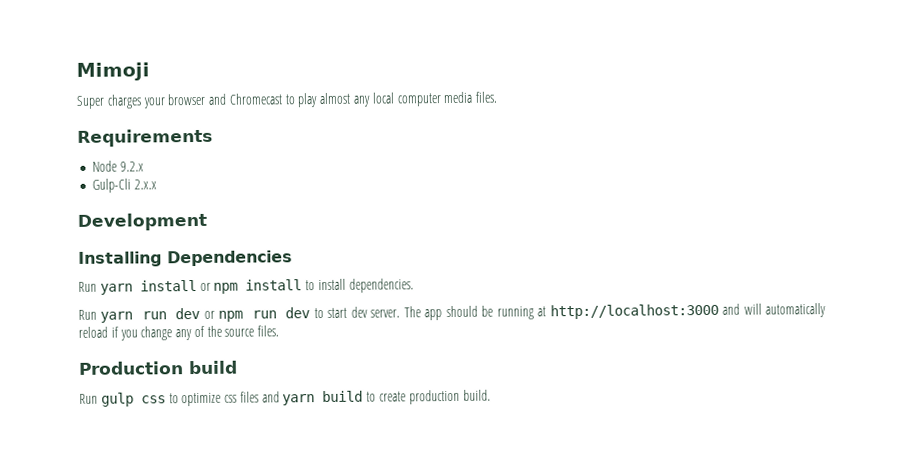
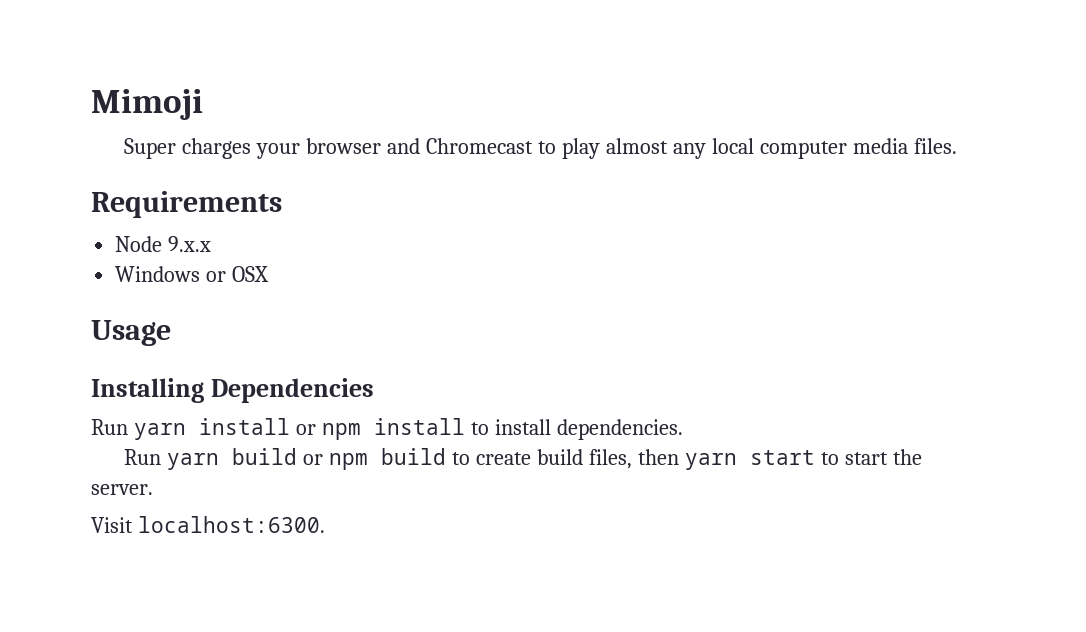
- Node 9.2.x
- Gulp-Cli 2.x.x
- Development
+ Node 9.x.x
+ Windows or OSX
+ Usage
- Run yarn run dev or npm run dev to start dev server. The app should be running at http://localhost:3000 and will automatically reload if you change any of the source files.
- Production build
- Run gulp css to optimize css files and yarn build to create production build.
+ Run yarn build or npm build to create build files, then yarn start to start the server.
+ Visit localhost:6300.

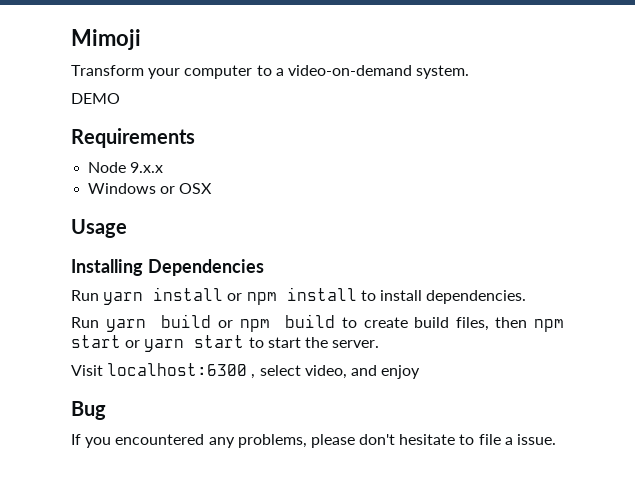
- Super charges your browser and Chromecast to play almost any local computer media files.
+ Transform your computer to a video-on-demand system.
+ DEMO
- Run yarn build or npm build to create build files, then yarn start to start the server.
+ Run yarn build or npm build to create build files, then npm start or yarn start to start the server.
- Visit localhost:6300.
+ Visit localhost:6300 , select video, and enjoy
+ Bug
+ If you encountered any problems, please don't hesitate to file a issue.

